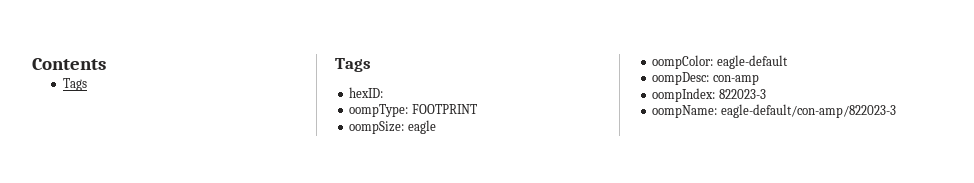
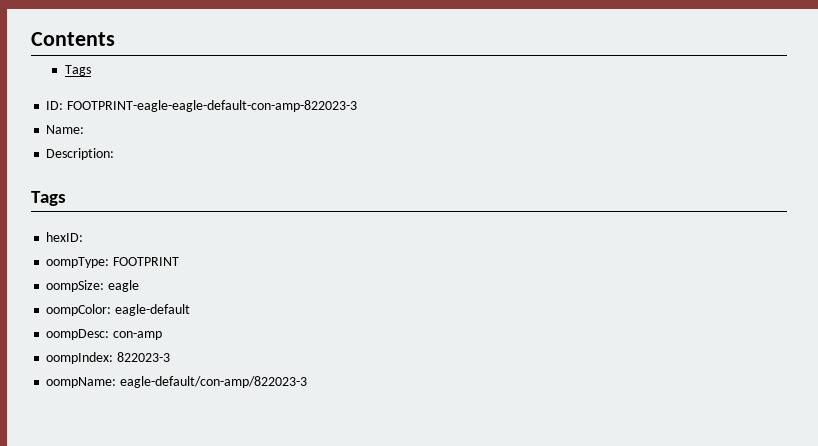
+ ID: FOOTPRINT-eagle-eagle-default-con-amp-822023-3
+ Name:
+ Description:

